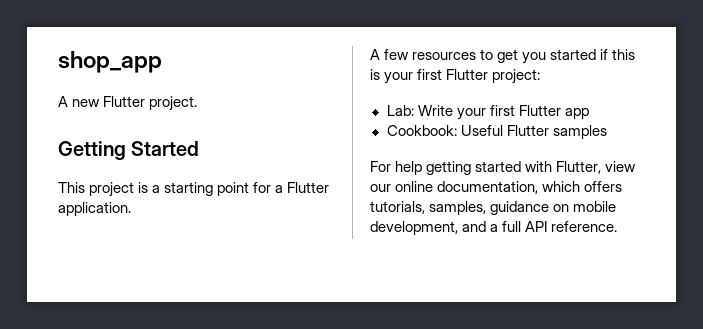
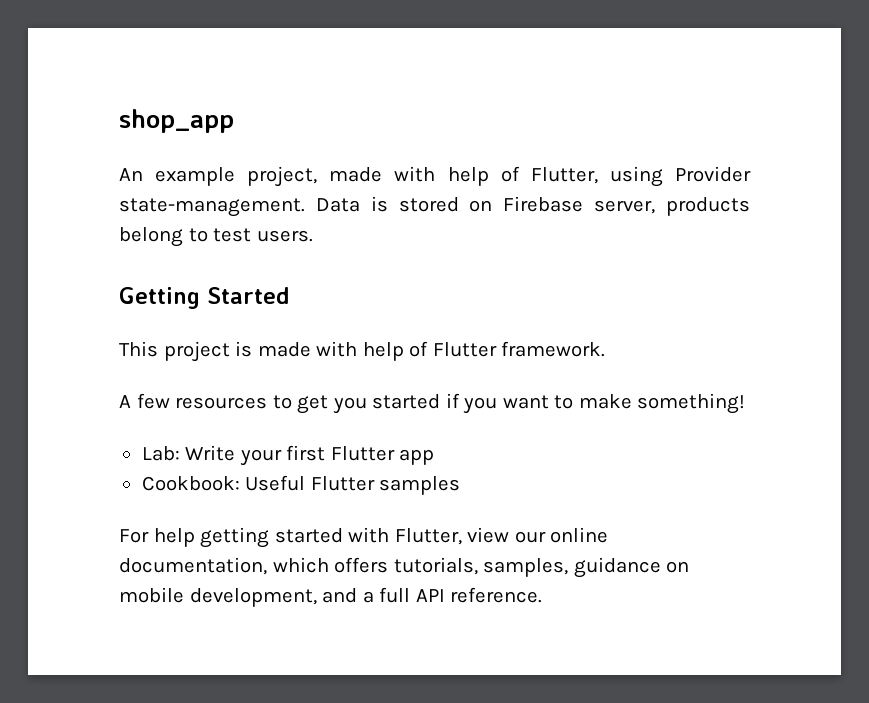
- A new Flutter project.
+ An example project, made with help of Flutter, using Provider state-management. Data is stored on Firebase server, products belong to test users.
- This project is a starting point for a Flutter application.
+ This project is made with help of Flutter framework.
- A few resources to get you started if this is your first Flutter project:
+ A few resources to get you started if you want to make something!

